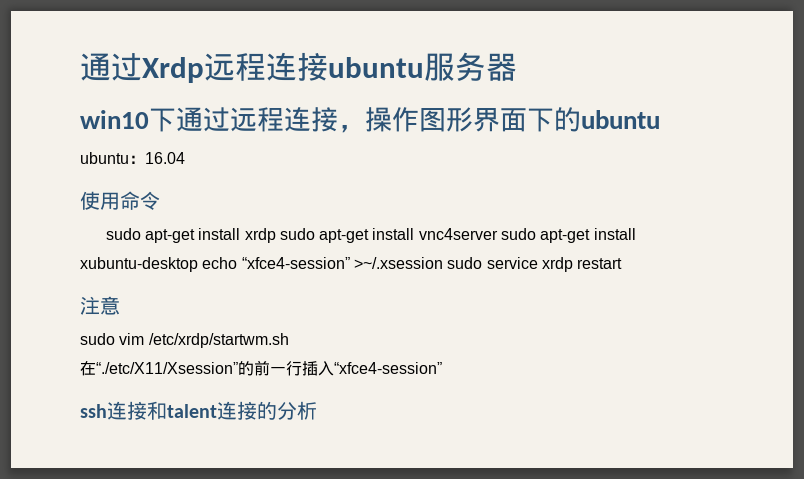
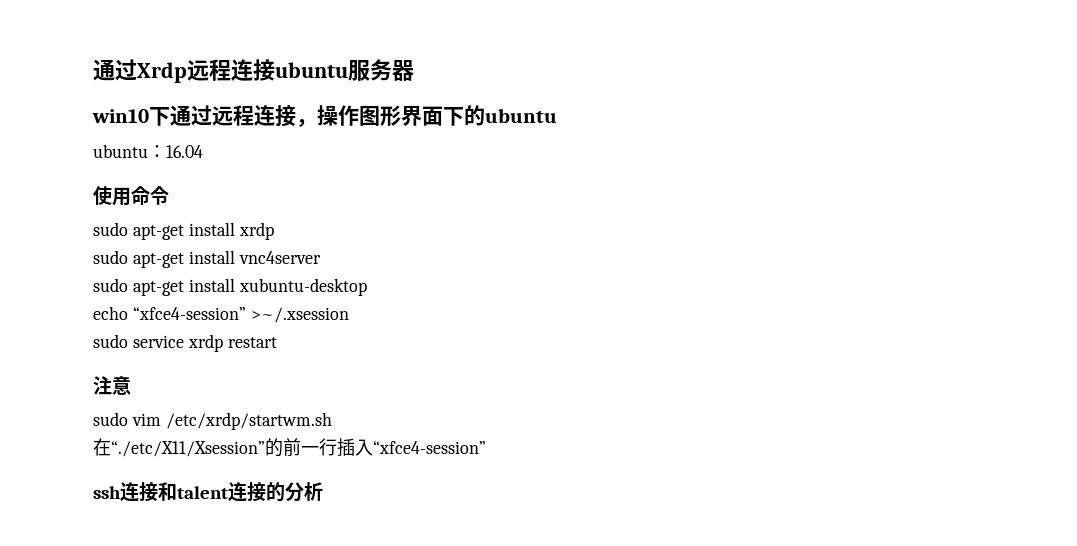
- sudo apt-get install xrdp sudo apt-get install vnc4server sudo apt-get install xubuntu-desktop echo “xfce4-session” >~/.xsession sudo service xrdp restart
+ sudo apt-get install xrdp
+ sudo apt-get install vnc4server
+ sudo apt-get install xubuntu-desktop
+ echo “xfce4-session” >~/.xsession
+ sudo service xrdp restart

